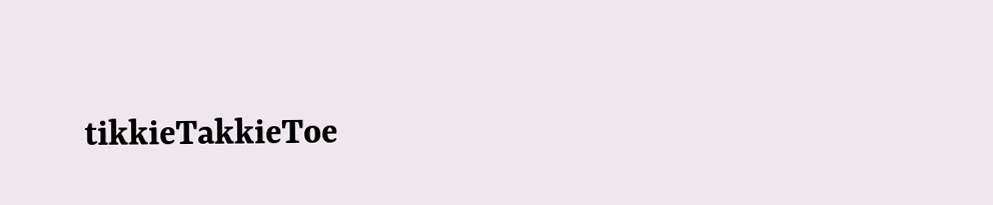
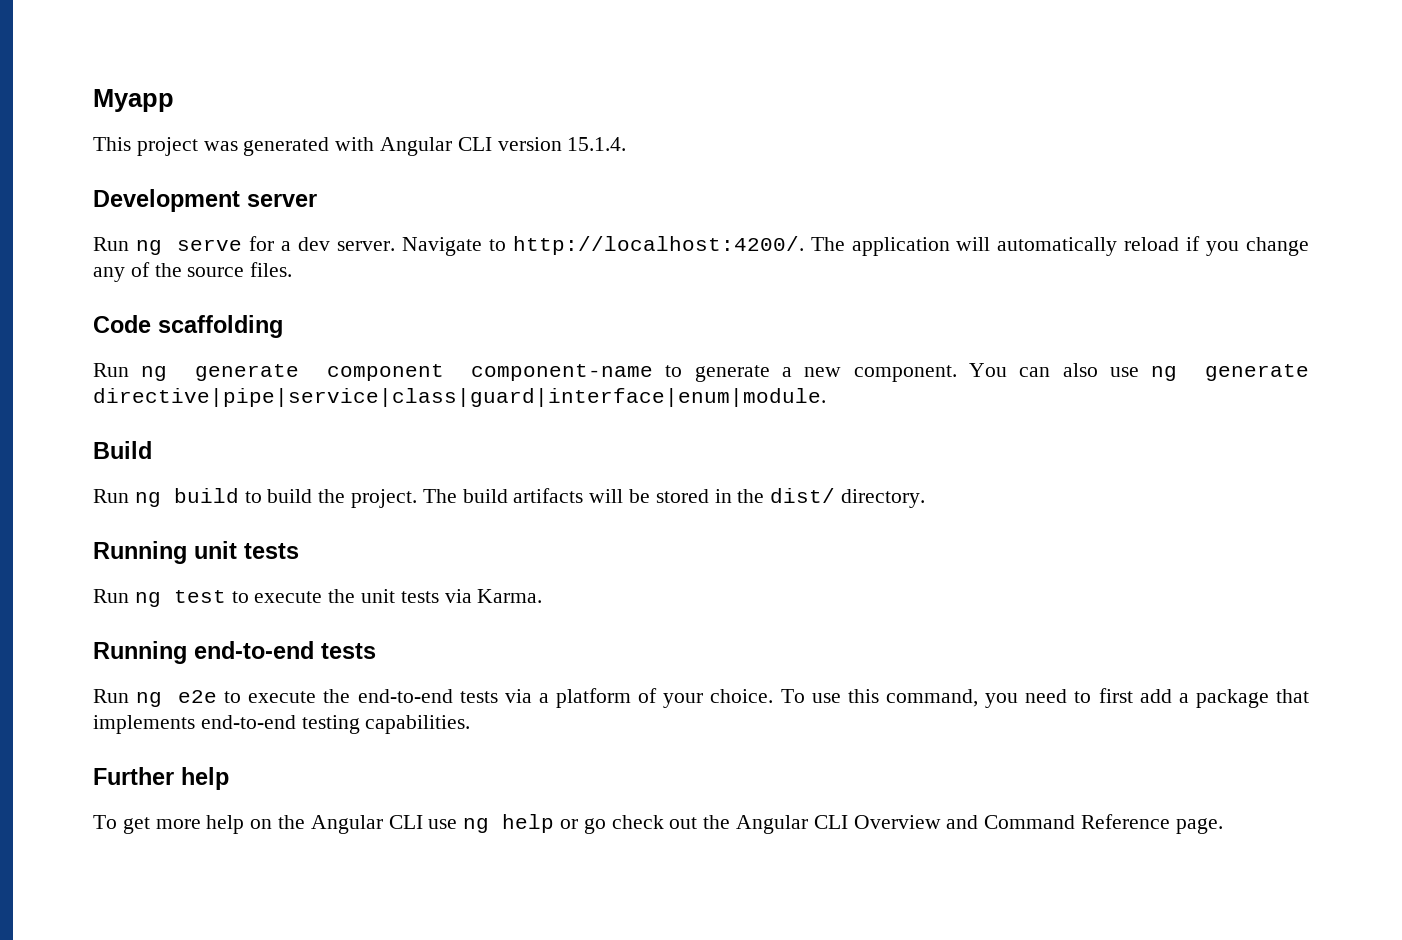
- tikkieTakkieToe
+ Myapp
+ This project was generated with Angular CLI version 15.1.4.
+ Development server
+ Run ng serve for a dev server. Navigate to http://localhost:4200/. The application will automatically reload if you change any of the source files.
+ Code scaffolding
+ Run ng generate component component-name to generate a new component. You can also use ng generate directive|pipe|service|class|guard|interface|enum|module.
+ Build
+ Run ng build to build the project. The build artifacts will be stored in the dist/ directory.
+ Running unit tests
+ Run ng test to execute the unit tests via Karma.
+ Running end-to-end tests
+ Run ng e2e to execute the end-to-end tests via a platform of your choice. To use this command, you need to first add a package that implements end-to-end testing capabilities.
+ Further help
+ To get more help on the Angular CLI use ng help or go check out the Angular CLI Overview and Command Reference page.

